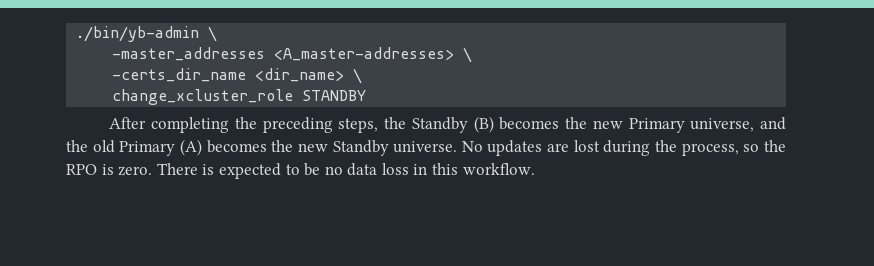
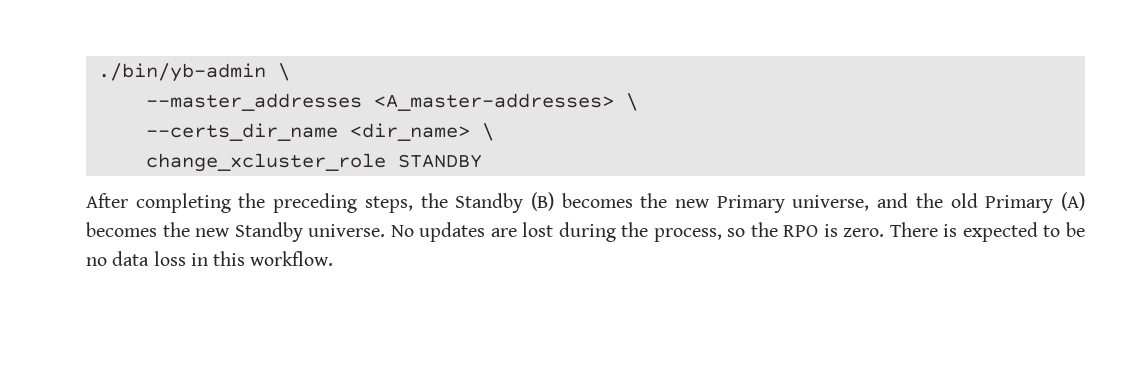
- -master_addresses <A_master-addresses> \
+ --master_addresses <A_master-addresses> \
- -certs_dir_name <dir_name> \
+ --certs_dir_name <dir_name> \

